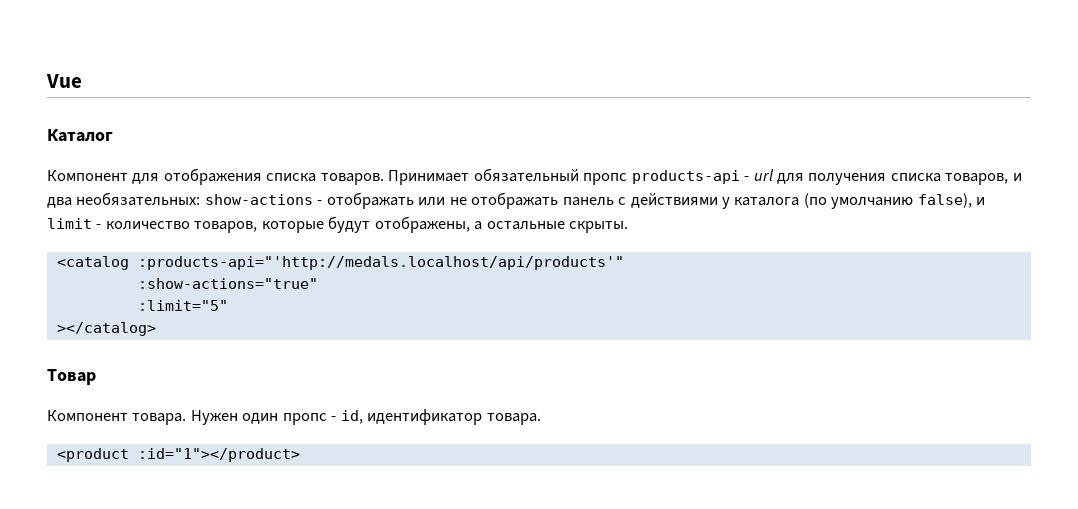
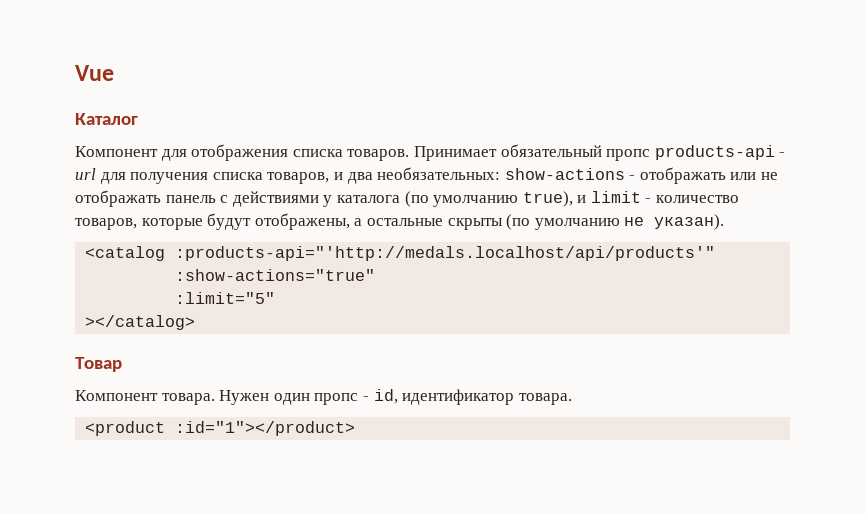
- Принимает обязательный пропс products-api - url для получения списка товаров, и два необязательных: show-actions - отображать или не отображать панель с действиями у каталога (по умолчанию false), и limit - количество товаров, которые будут отображены, а остальные скрыты.
+ Принимает обязательный пропс products-api - url для получения списка товаров, и два необязательных: show-actions - отображать или не отображать панель с действиями у каталога (по умолчанию true), и limit - количество товаров, которые будут отображены, а остальные скрыты (по умолчанию не указан).

